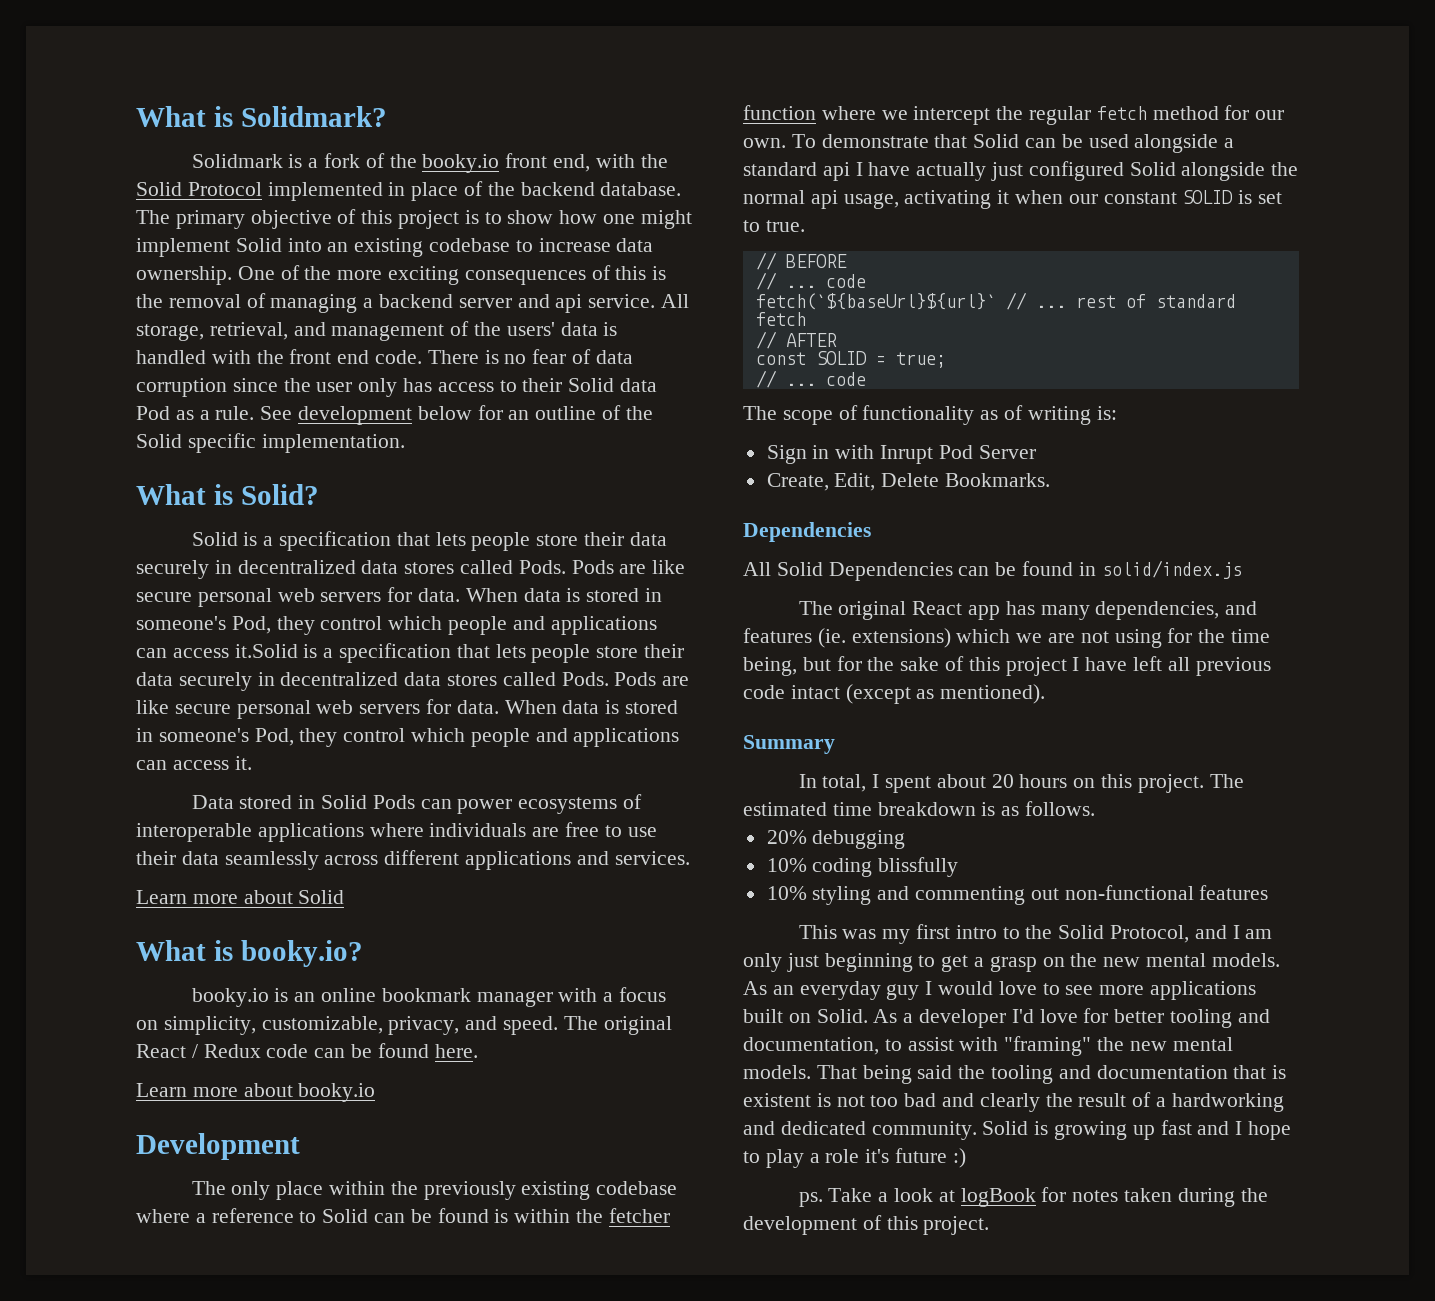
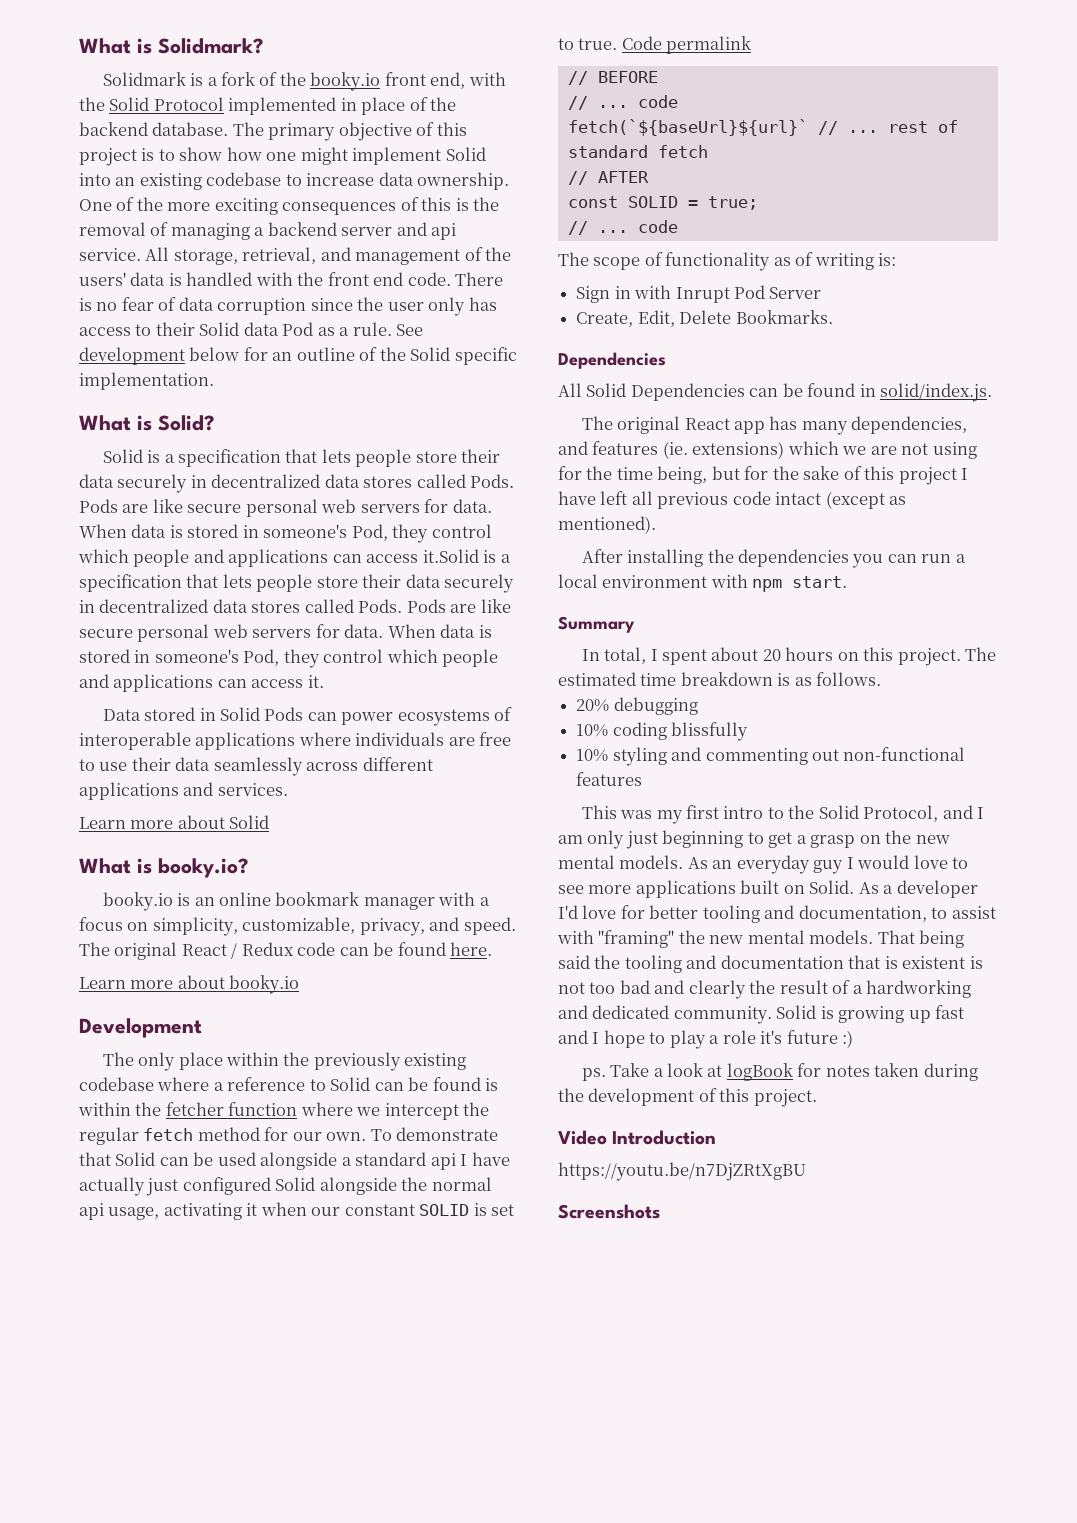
+ Code permalink
- All Solid Dependencies can be found in solid/index.js
+ All Solid Dependencies can be found in solid/index.js.
+ After installing the dependencies you can run a local environment with npm start.
+ Video Introduction
+ https://youtu.be/n7DjZRtXgBU
+ Screenshots

